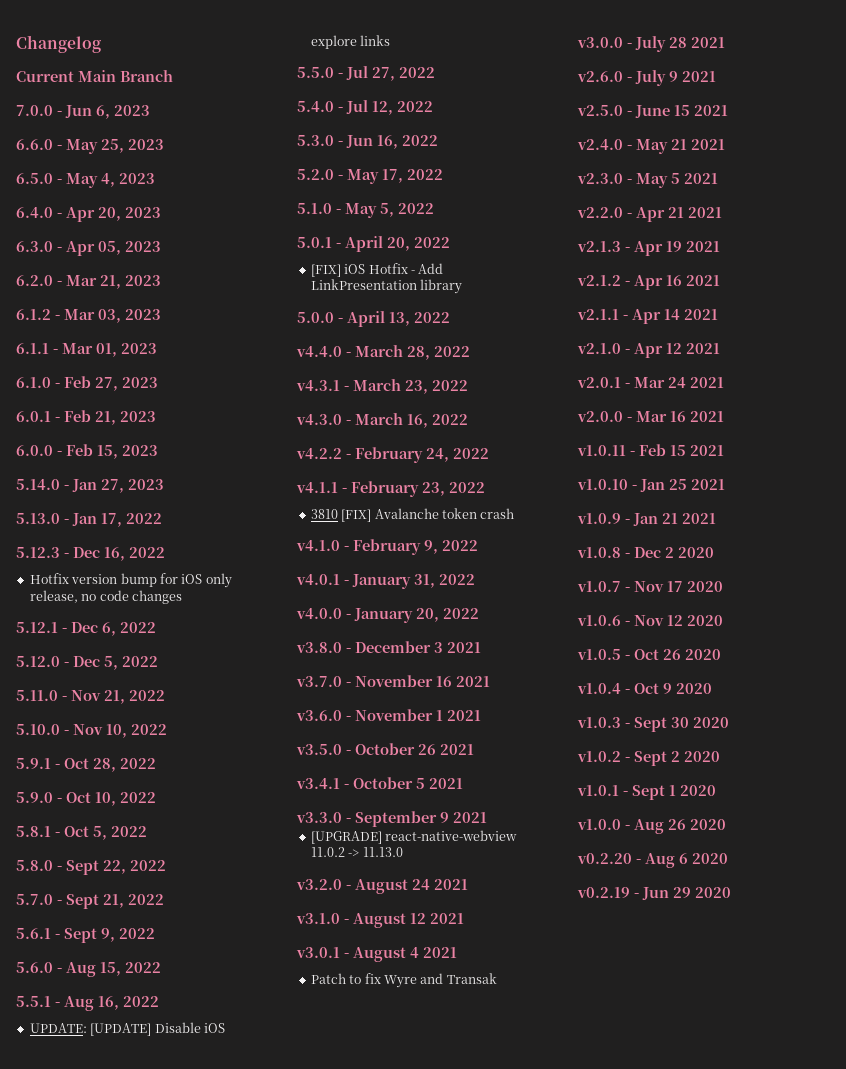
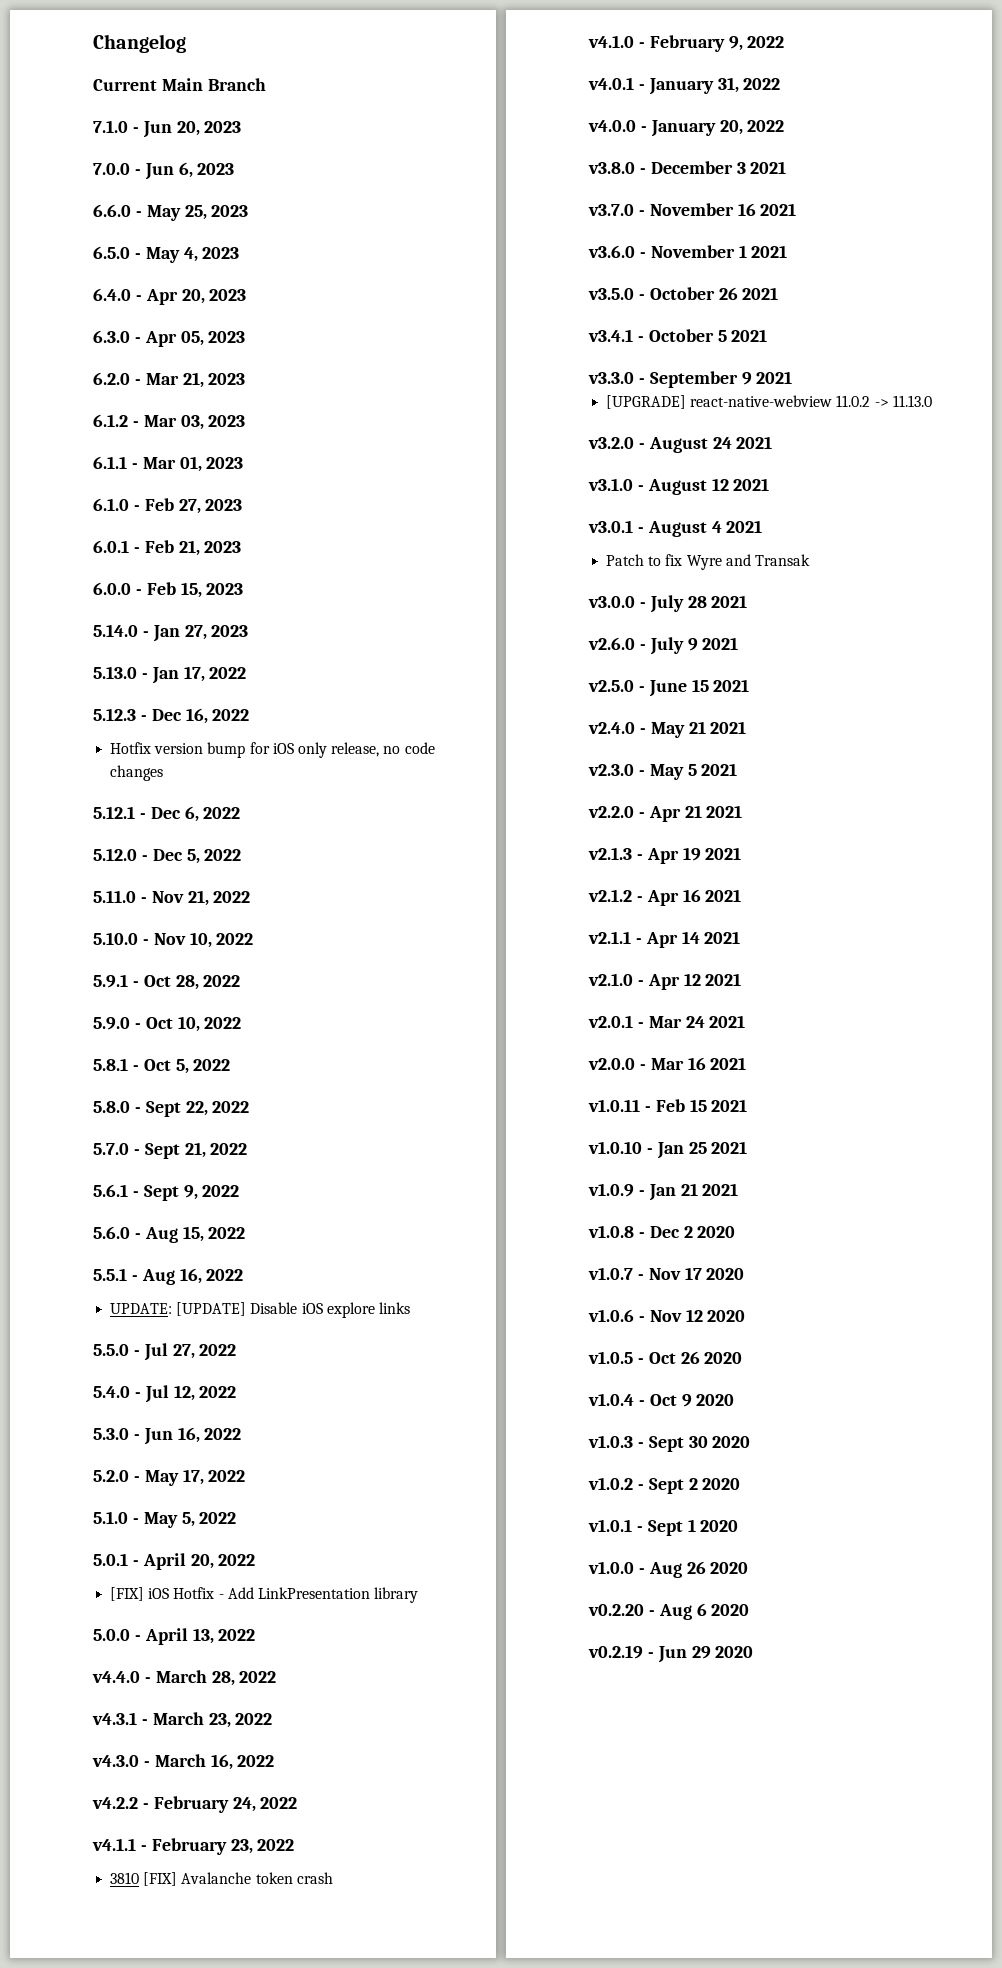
+ 7.1.0 - Jun 20, 2023

